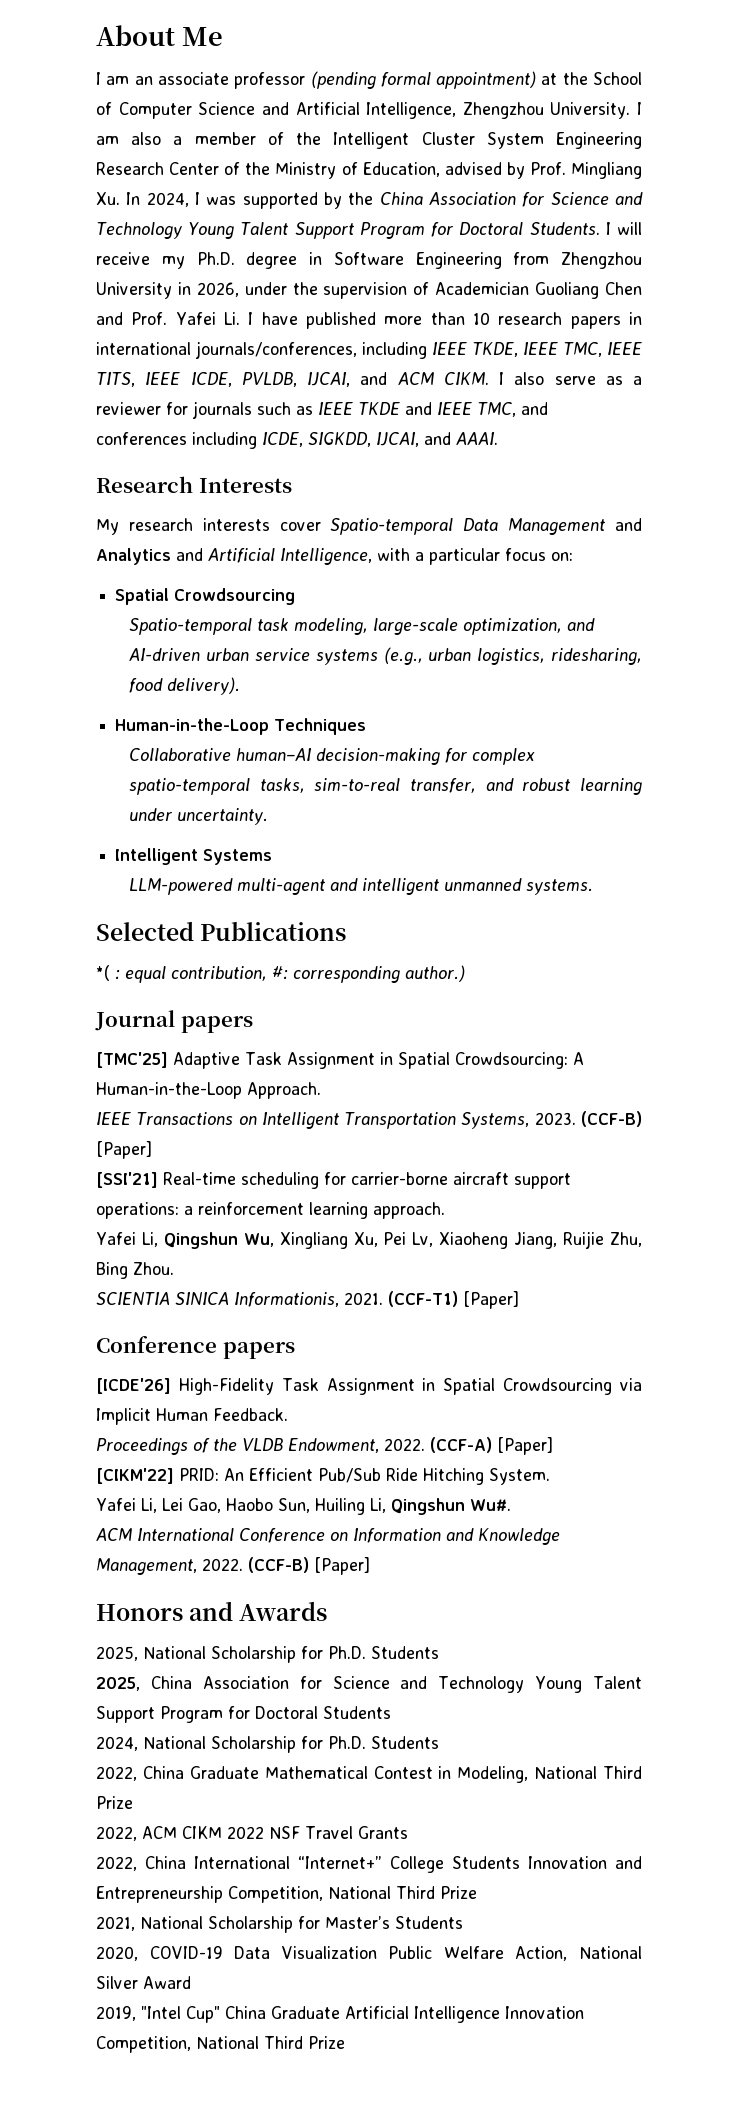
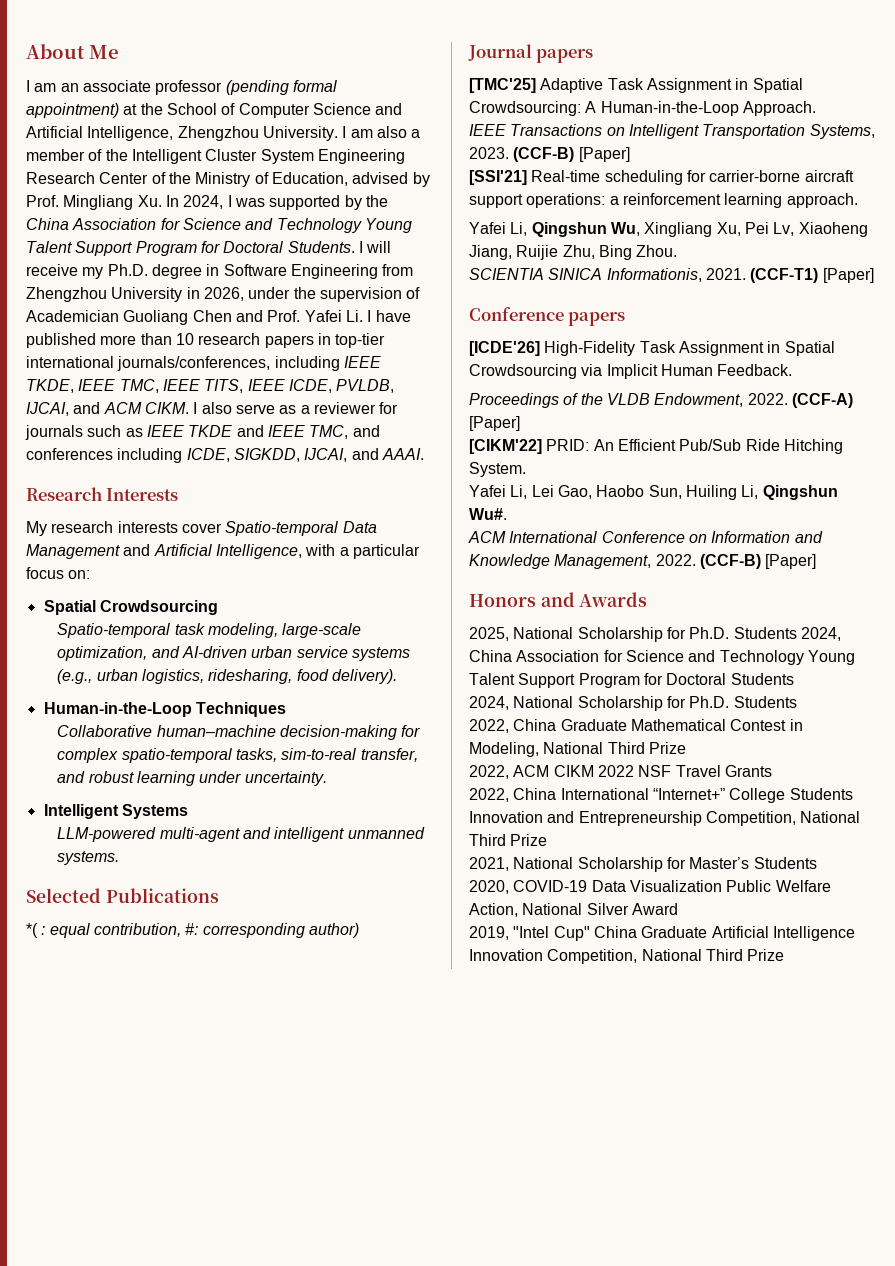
- I will receive my Ph.D. degree in Software Engineering from Zhengzhou University in 2026, under the supervision of Academician Guoliang Chen and Prof. Yafei Li. I have published more than 10 research papers in international journals/conferences, including IEEE TKDE, IEEE TMC, IEEE TITS, IEEE ICDE, PVLDB, IJCAI, and ACM CIKM.
+ I will receive my Ph.D. degree in Software Engineering from Zhengzhou University in 2026, under the supervision of Academician Guoliang Chen and Prof. Yafei Li. I have published more than 10 research papers in top-tier international journals/conferences, including IEEE TKDE, IEEE TMC, IEEE TITS, IEEE ICDE, PVLDB, IJCAI, and ACM CIKM.
- My research interests cover Spatio-temporal Data Management and Analytics and Artificial Intelligence, with a particular focus on:
+ My research interests cover Spatio-temporal Data Management and Artificial Intelligence, with a particular focus on:
- Collaborative human–AI decision-making for complex spatio-temporal tasks, sim-to-real transfer, and robust learning under uncertainty.
+ Collaborative human–machine decision-making for complex spatio-temporal tasks, sim-to-real transfer, and robust learning under uncertainty.
- *( : equal contribution, #: corresponding author.)
+ *( : equal contribution, #: corresponding author)
- 2025, National Scholarship for Ph.D. Students
- 2025, China Association for Science and Technology Young Talent Support Program for Doctoral Students
+ 2025, National Scholarship for Ph.D. Students 2024, China Association for Science and Technology Young Talent Support Program for Doctoral Students

